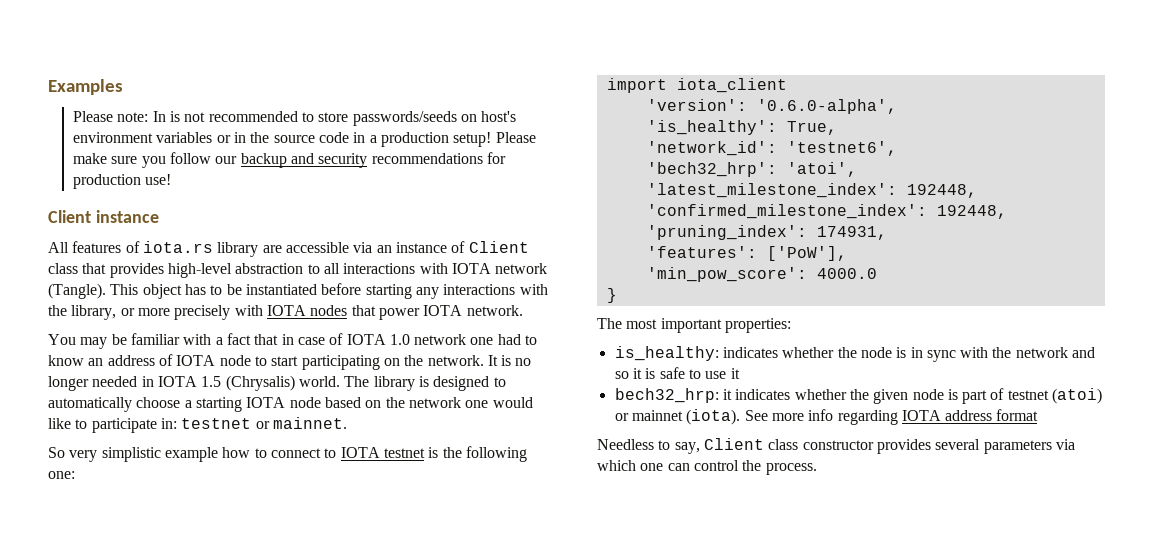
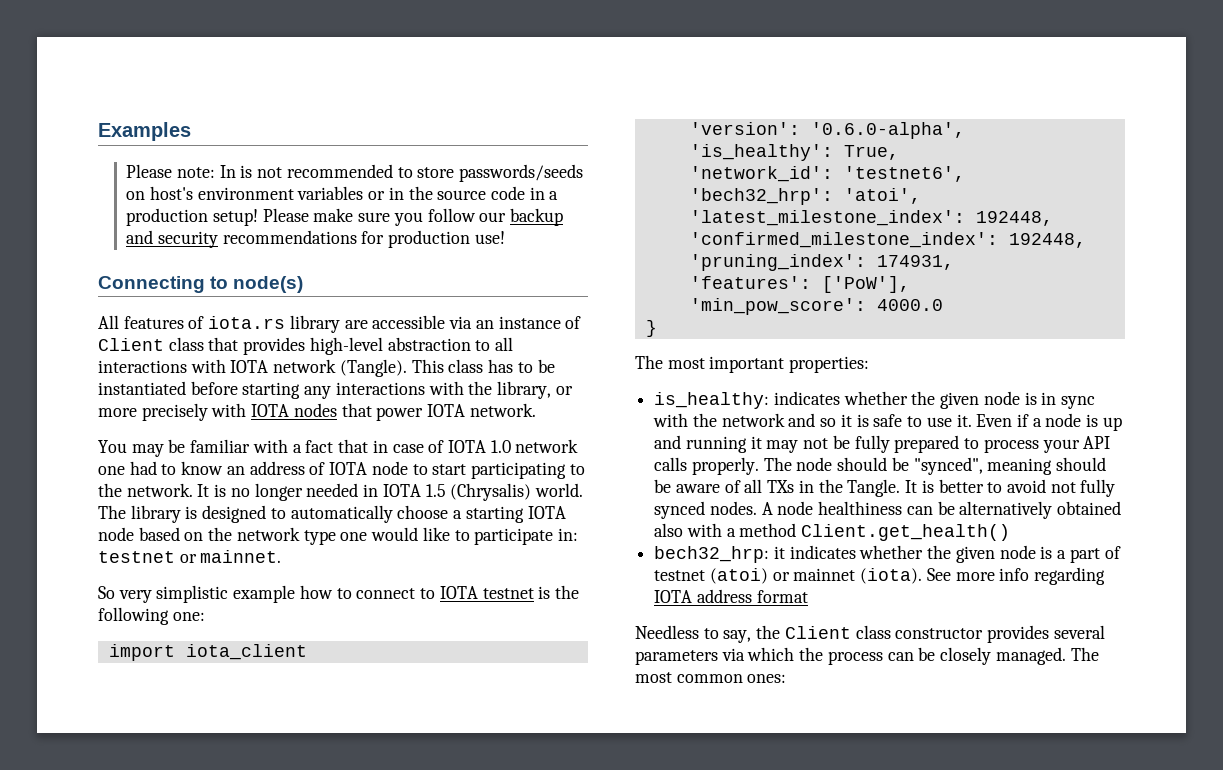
- Client instance
+ Connecting to node(s)
- This object has to be instantiated before starting any interactions with the library, or more precisely with IOTA nodes that power IOTA network.
+ This class has to be instantiated before starting any interactions with the library, or more precisely with IOTA nodes that power IOTA network.
- You may be familiar with a fact that in case of IOTA 1.0 network one had to know an address of IOTA node to start participating on the network.
+ You may be familiar with a fact that in case of IOTA 1.0 network one had to know an address of IOTA node to start participating to the network.
- The library is designed to automatically choose a starting IOTA node based on the network one would like to participate in: testnet or mainnet.
+ The library is designed to automatically choose a starting IOTA node based on the network type one would like to participate in: testnet or mainnet.
- is_healthy: indicates whether the node is in sync with the network and so it is safe to use it
+ is_healthy: indicates whether the given node is in sync with the network and so it is safe to use it. Even if a node is up and running it may not be fully prepared to process your API calls properly. The node should be "synced", meaning should be aware of all TXs in the Tangle. It is better to avoid not fully synced nodes. A node healthiness can be alternatively obtained also with a method Client.get_health()
- bech32_hrp: it indicates whether the given node is part of testnet (atoi) or mainnet (iota).
+ bech32_hrp: it indicates whether the given node is a part of testnet (atoi) or mainnet (iota).
- Needless to say, Client class constructor provides several parameters via which one can control the process.
+ Needless to say, the Client class constructor provides several parameters via which the process can be closely managed. The most common ones:

